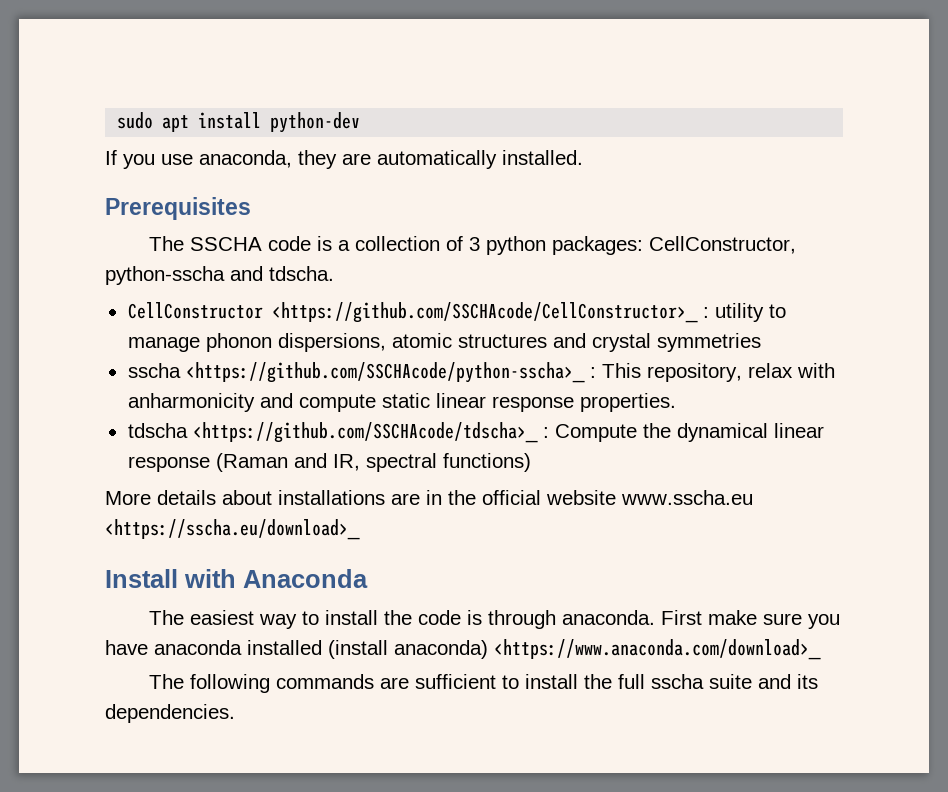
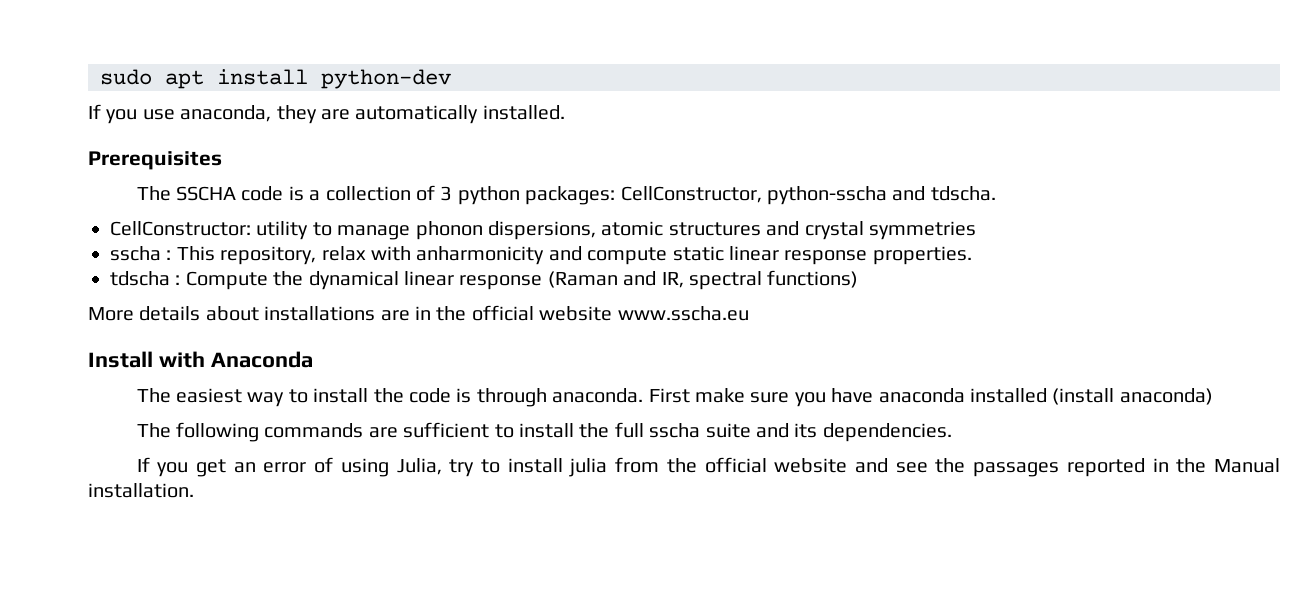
- CellConstructor <https://github.com/SSCHAcode/CellConstructor>_ : utility to manage phonon dispersions, atomic structures and crystal symmetries
+ CellConstructor: utility to manage phonon dispersions, atomic structures and crystal symmetries
- sscha <https://github.com/SSCHAcode/python-sscha>_ : This repository, relax with anharmonicity and compute static linear response properties.
+ sscha : This repository, relax with anharmonicity and compute static linear response properties.
- tdscha <https://github.com/SSCHAcode/tdscha>_ : Compute the dynamical linear response (Raman and IR, spectral functions)
+ tdscha : Compute the dynamical linear response (Raman and IR, spectral functions)
- More details about installations are in the official website www.sscha.eu <https://sscha.eu/download>_
+ More details about installations are in the official website www.sscha.eu
- First make sure you have anaconda installed (install anaconda) <https://www.anaconda.com/download>_
+ First make sure you have anaconda installed (install anaconda)
+ If you get an error of using Julia, try to install julia from the official website and see the passages reported in the Manual installation.

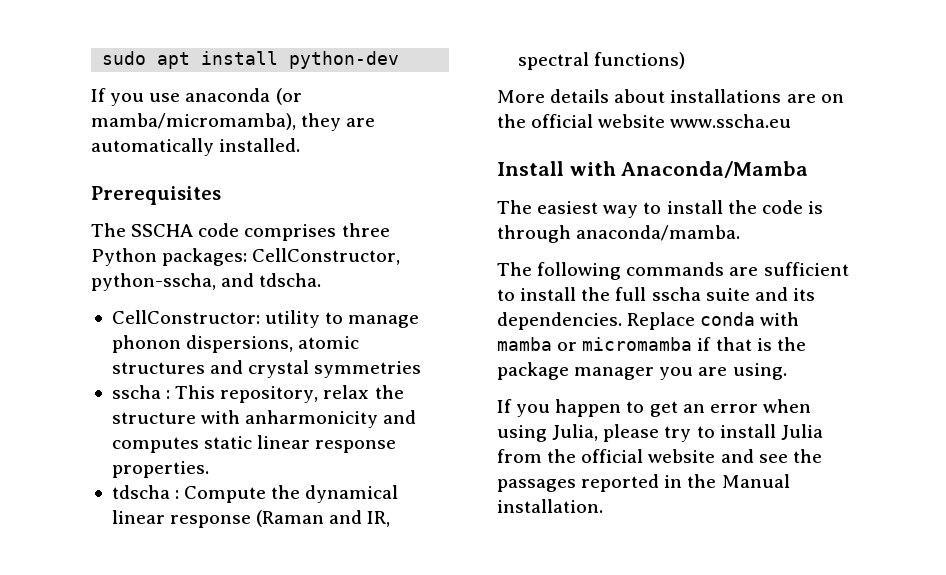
- If you use anaconda, they are automatically installed.
+ If you use anaconda (or mamba/micromamba), they are automatically installed.
- The SSCHA code is a collection of 3 python packages: CellConstructor, python-sscha and tdscha.
+ The SSCHA code comprises three Python packages: CellConstructor, python-sscha, and tdscha.
- sscha : This repository, relax with anharmonicity and compute static linear response properties.
+ sscha : This repository, relax the structure with anharmonicity and computes static linear response properties.
- More details about installations are in the official website www.sscha.eu
+ More details about installations are on the official website www.sscha.eu
- Install with Anaconda
+ Install with Anaconda/Mamba
- The easiest way to install the code is through anaconda. First make sure you have anaconda installed (install anaconda)
+ The easiest way to install the code is through anaconda/mamba.
- The following commands are sufficient to install the full sscha suite and its dependencies.
- If you get an error of using Julia, try to install julia from the official website and see the passages reported in the Manual installation.
+ The following commands are sufficient to install the full sscha suite and its dependencies. Replace conda with mamba or micromamba if that is the package manager you are using.
+ If you happen to get an error when using Julia, please try to install Julia from the official website and see the passages reported in the Manual installation.

